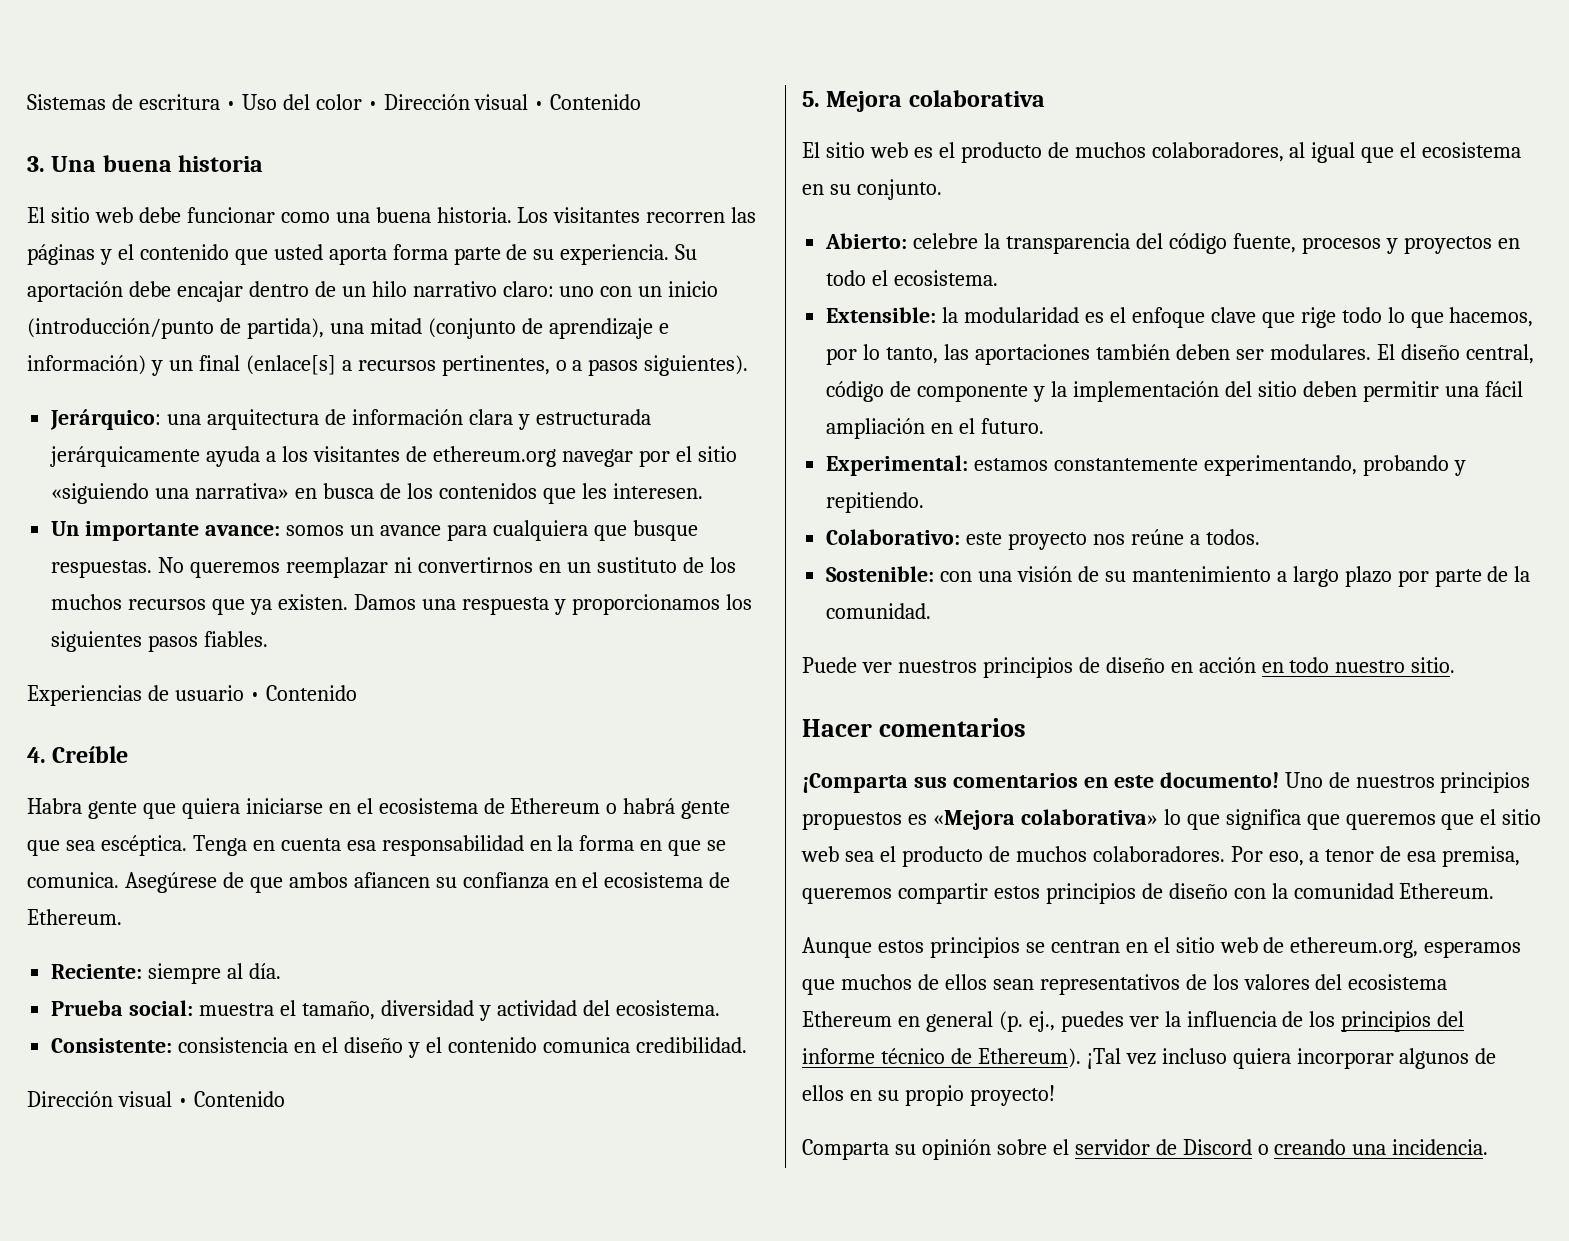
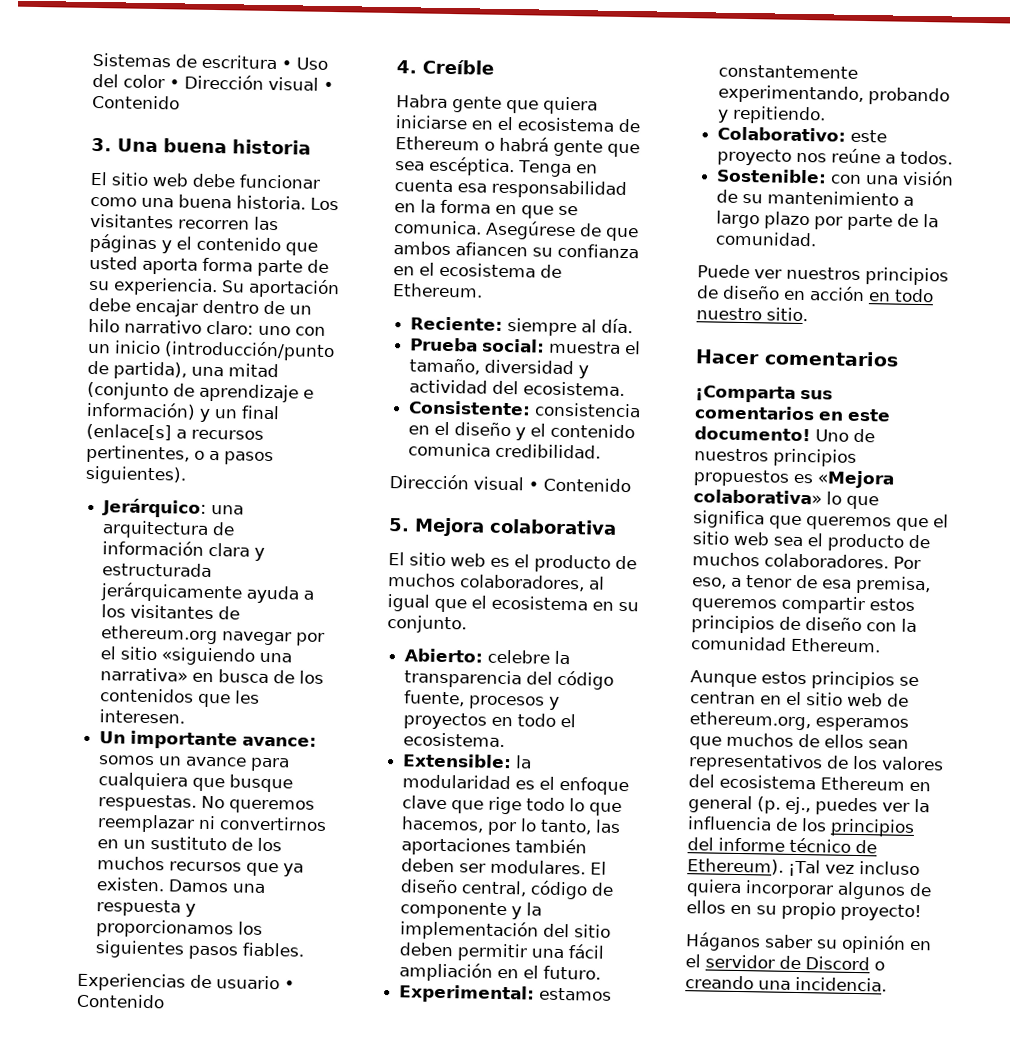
- Comparta su opinión sobre el servidor de Discord o creando una incidencia.
+ Háganos saber su opinión en el servidor de Discord o creando una incidencia.

